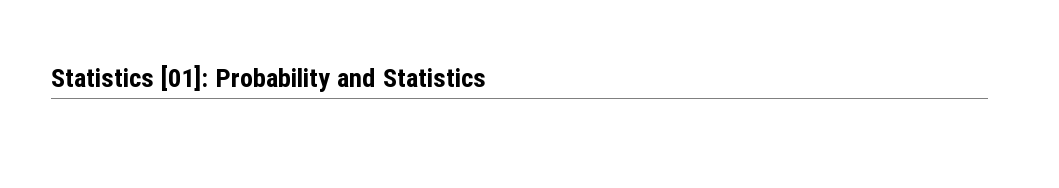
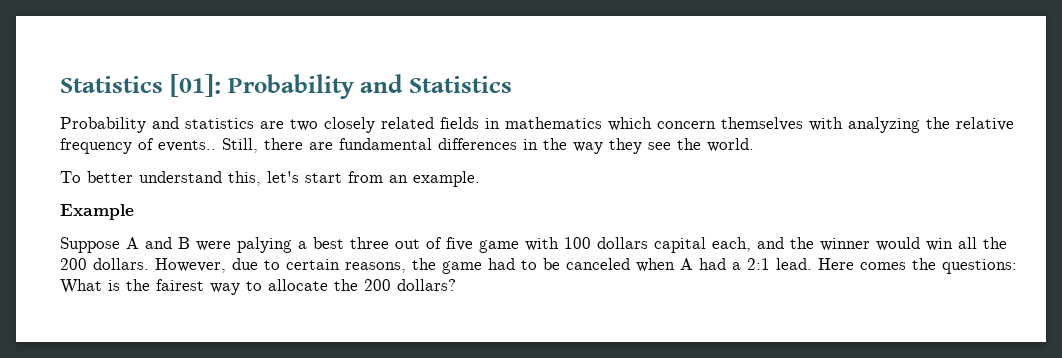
+ Probability and statistics are two closely related fields in mathematics which concern themselves with analyzing the relative frequency of events.. Still, there are fundamental differences in the way they see the world.
+ To better understand this, let's start from an example.
+ Example
+ Suppose A and B were palying a best three out of five game with 100 dollars capital each, and the winner would win all the 200 dollars. However, due to certain reasons, the game had to be canceled when A had a 2:1 lead. Here comes the questions: What is the fairest way to allocate the 200 dollars?

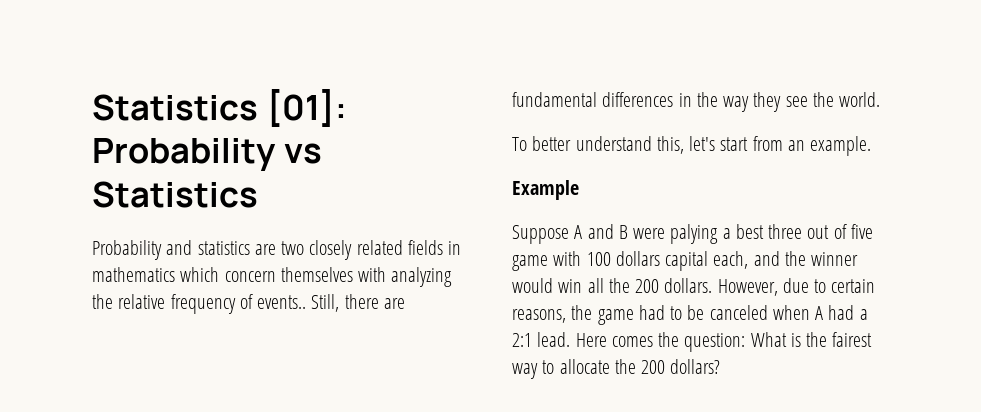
- Statistics [01]: Probability and Statistics
+ Statistics [01]: Probability vs Statistics
- Here comes the questions: What is the fairest way to allocate the 200 dollars?
+ Here comes the question: What is the fairest way to allocate the 200 dollars?

